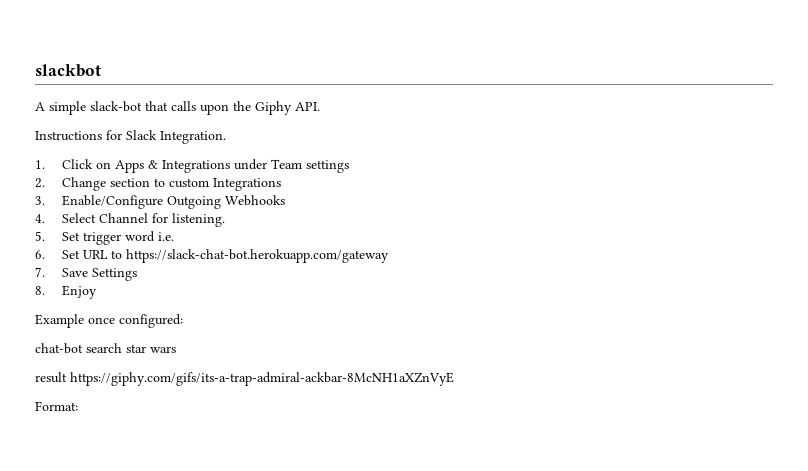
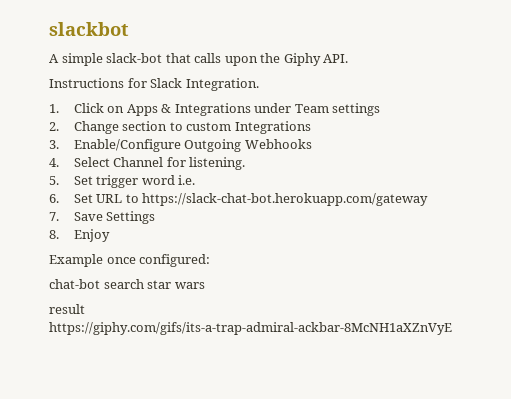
- Format:

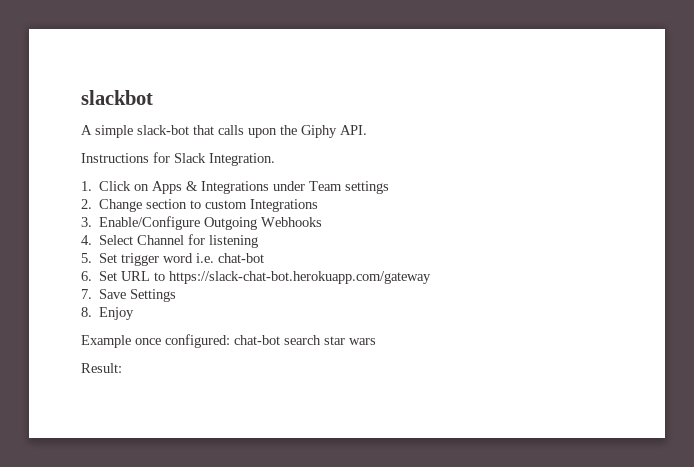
- 4. Select Channel for listening.
+ 4. Select Channel for listening
- 5. Set trigger word i.e.
+ 5. Set trigger word i.e. chat-bot
- Example once configured:
- chat-bot search star wars
+ Example once configured: chat-bot search star wars
- result https://giphy.com/gifs/its-a-trap-admiral-ackbar-8McNH1aXZnVyE
+ Result:

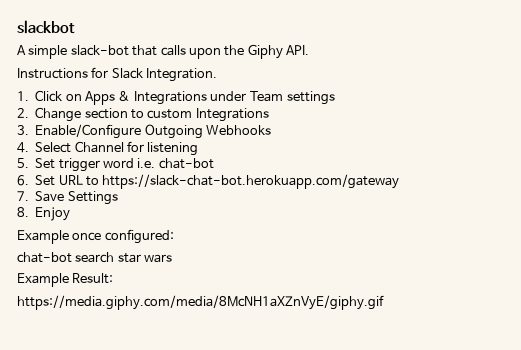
- Example once configured: chat-bot search star wars
+ Example once configured:
+ chat-bot search star wars
- Result:
+ Example Result:
+ https://media.giphy.com/media/8McNH1aXZnVyE/giphy.gif

